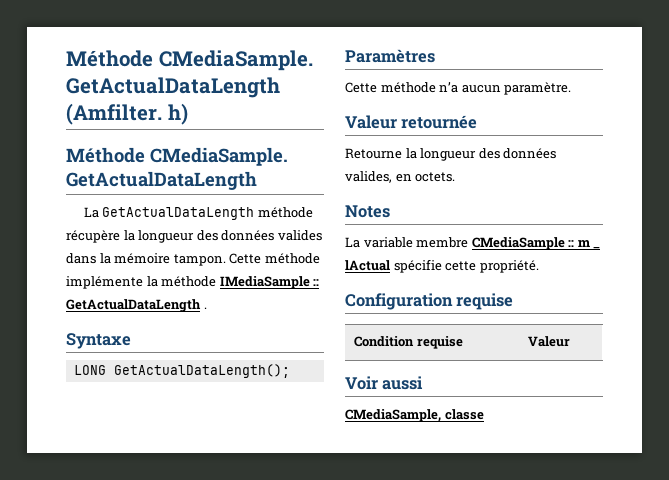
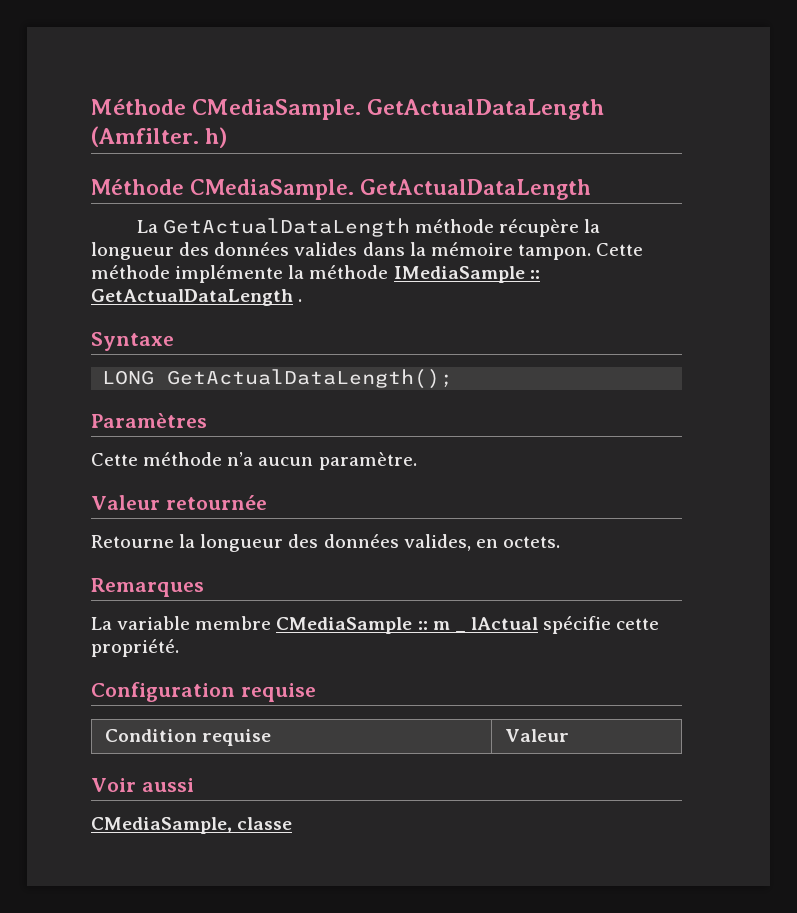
- Notes
+ Remarques

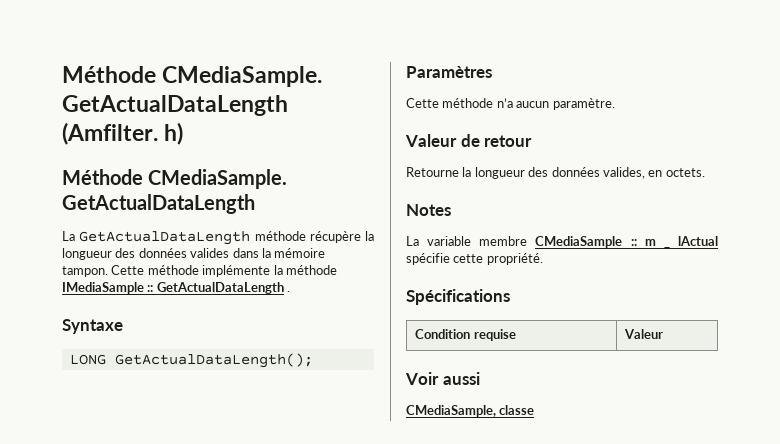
- Valeur retournée
+ Valeur de retour
- Remarques
+ Notes
- Configuration requise
+ Spécifications

